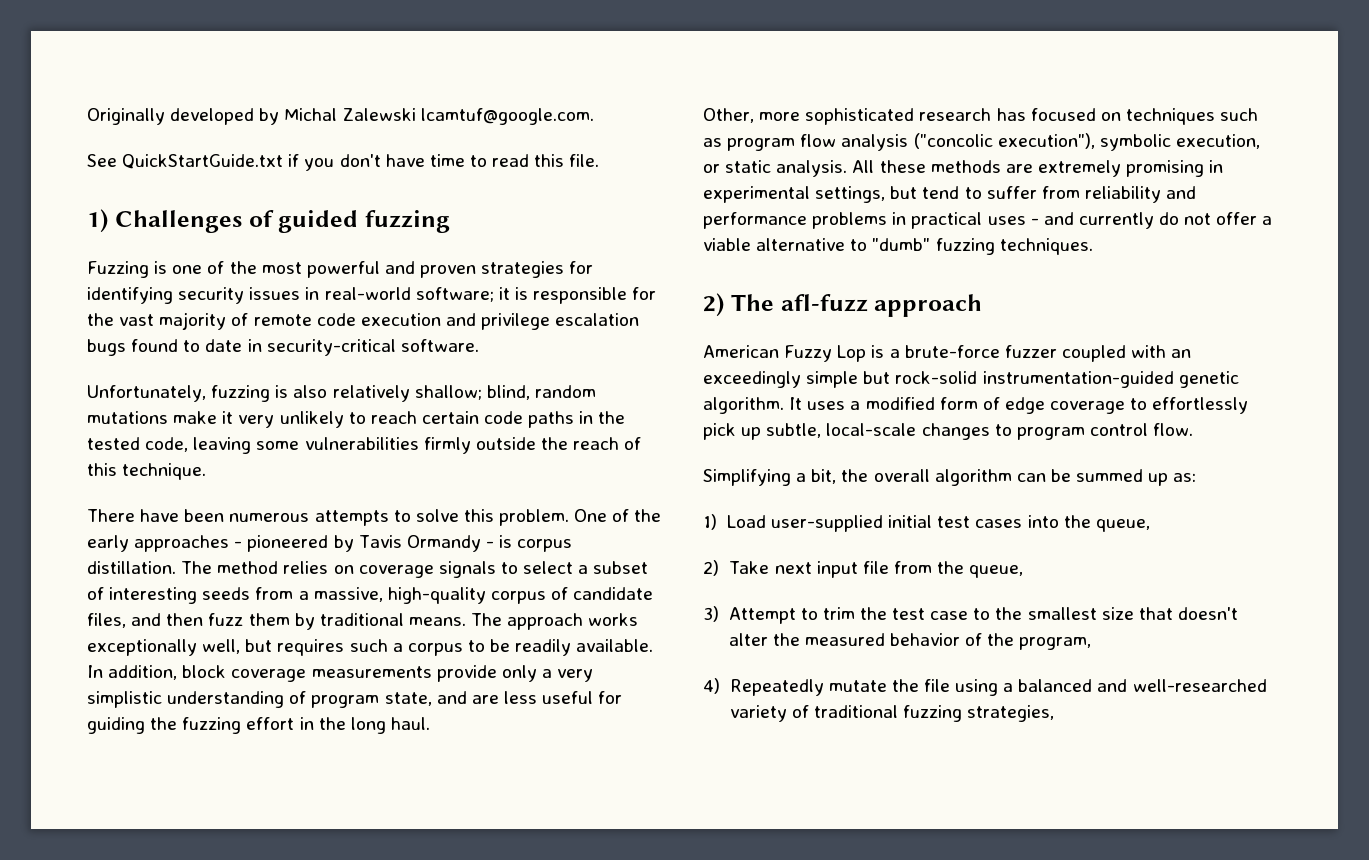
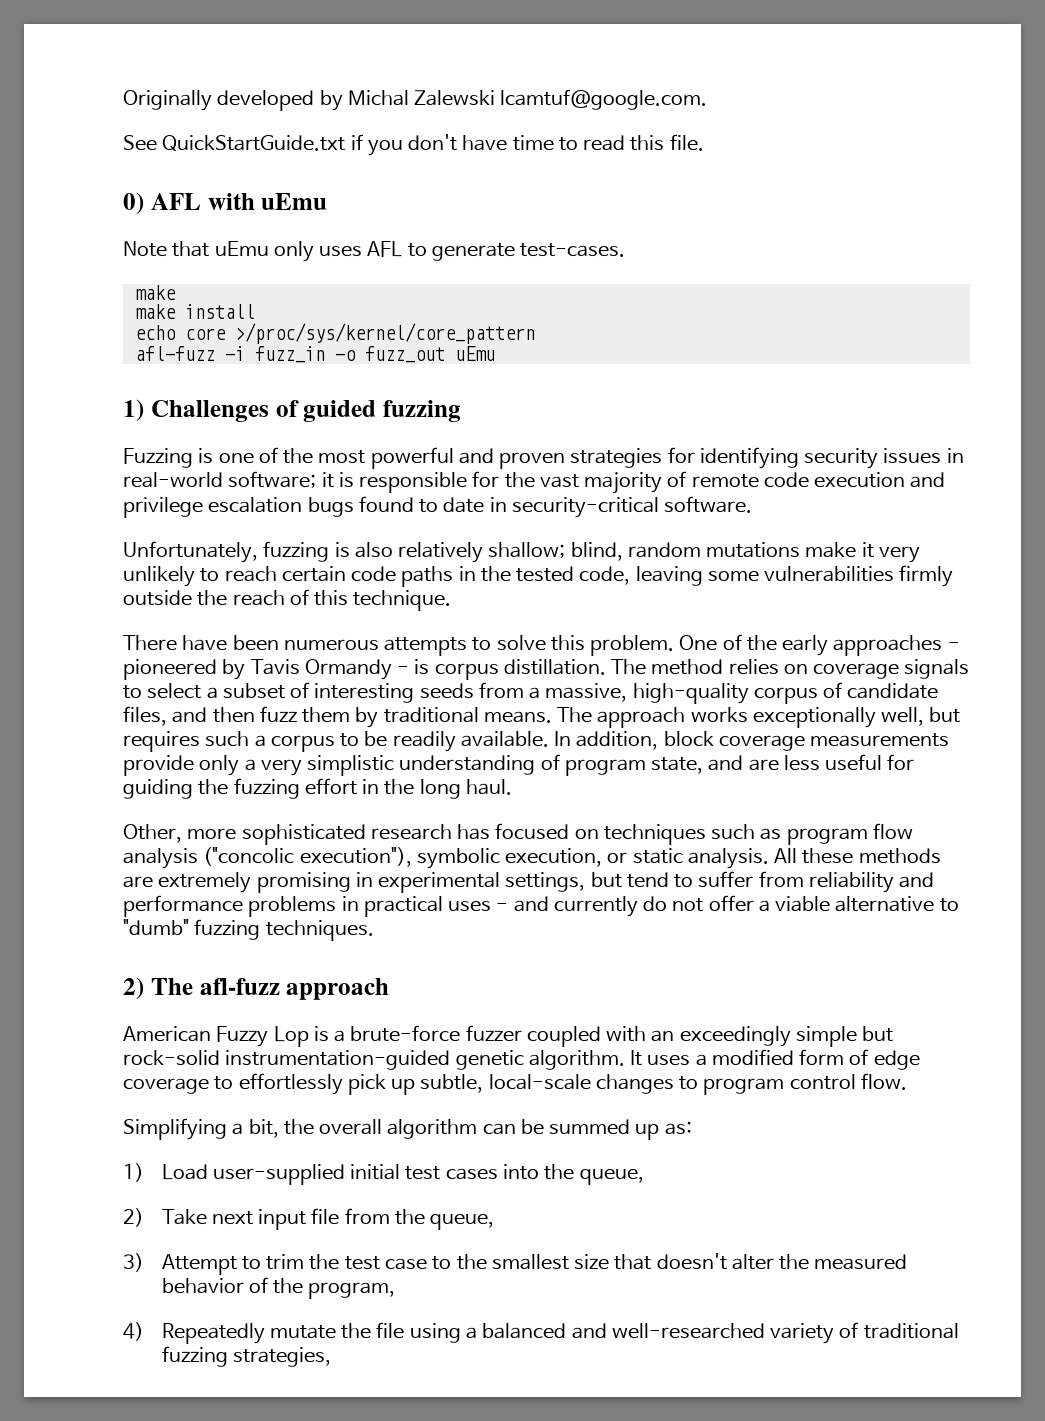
+ 0) AFL with uEmu
+ Note that uEmu only uses AFL to generate test-cases.
+ make
+ make install
+ echo core >/proc/sys/kernel/core_pattern
+ afl-fuzz -i fuzz_in -o fuzz_out uEmu

